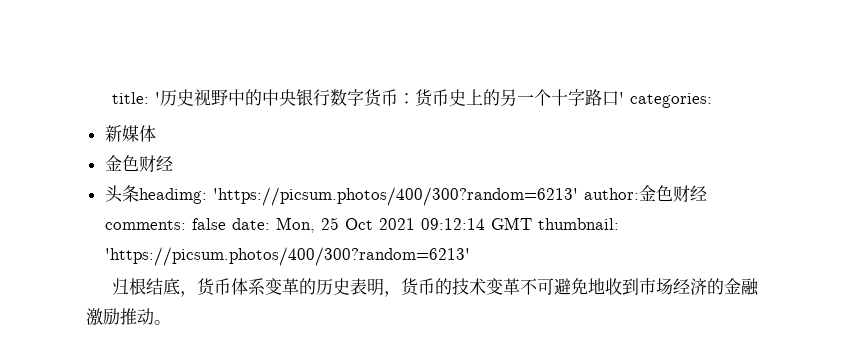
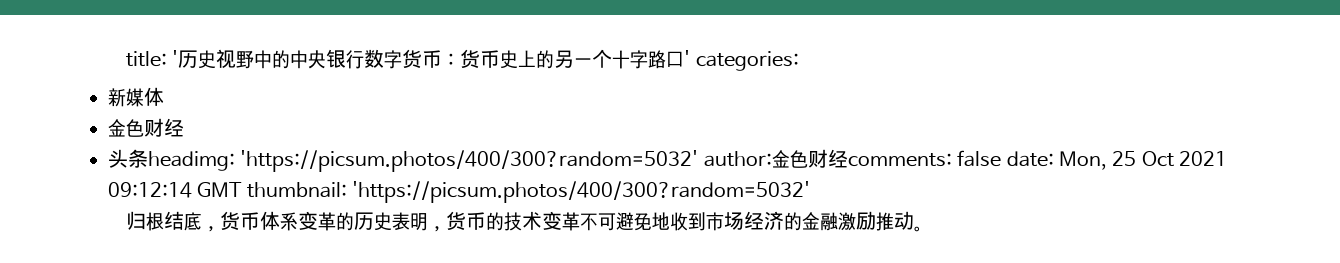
- 头条headimg: 'https://picsum.photos/400/300?random=6213' author:金色财经comments: false date: Mon, 25 Oct 2021 09:12:14 GMT thumbnail: 'https://picsum.photos/400/300?random=6213'
+ 头条headimg: 'https://picsum.photos/400/300?random=5032' author:金色财经comments: false date: Mon, 25 Oct 2021 09:12:14 GMT thumbnail: 'https://picsum.photos/400/300?random=5032'

